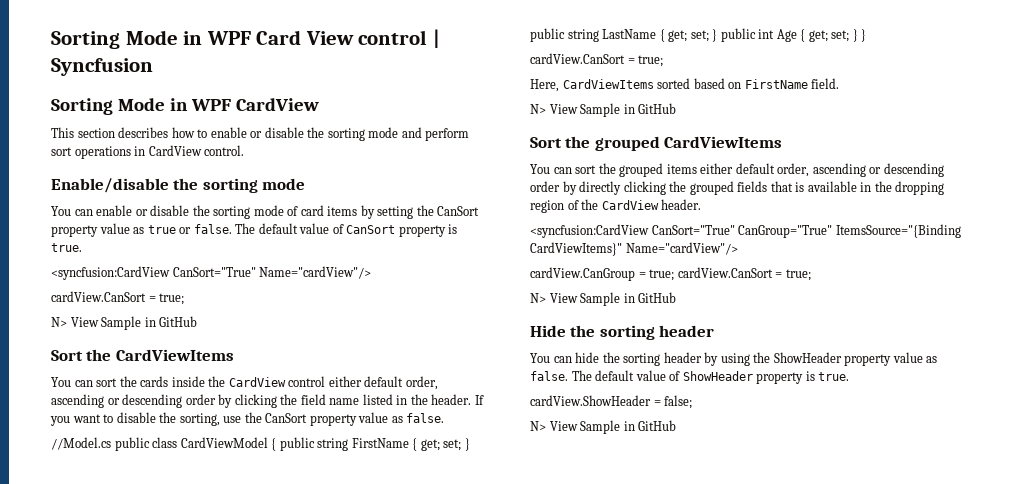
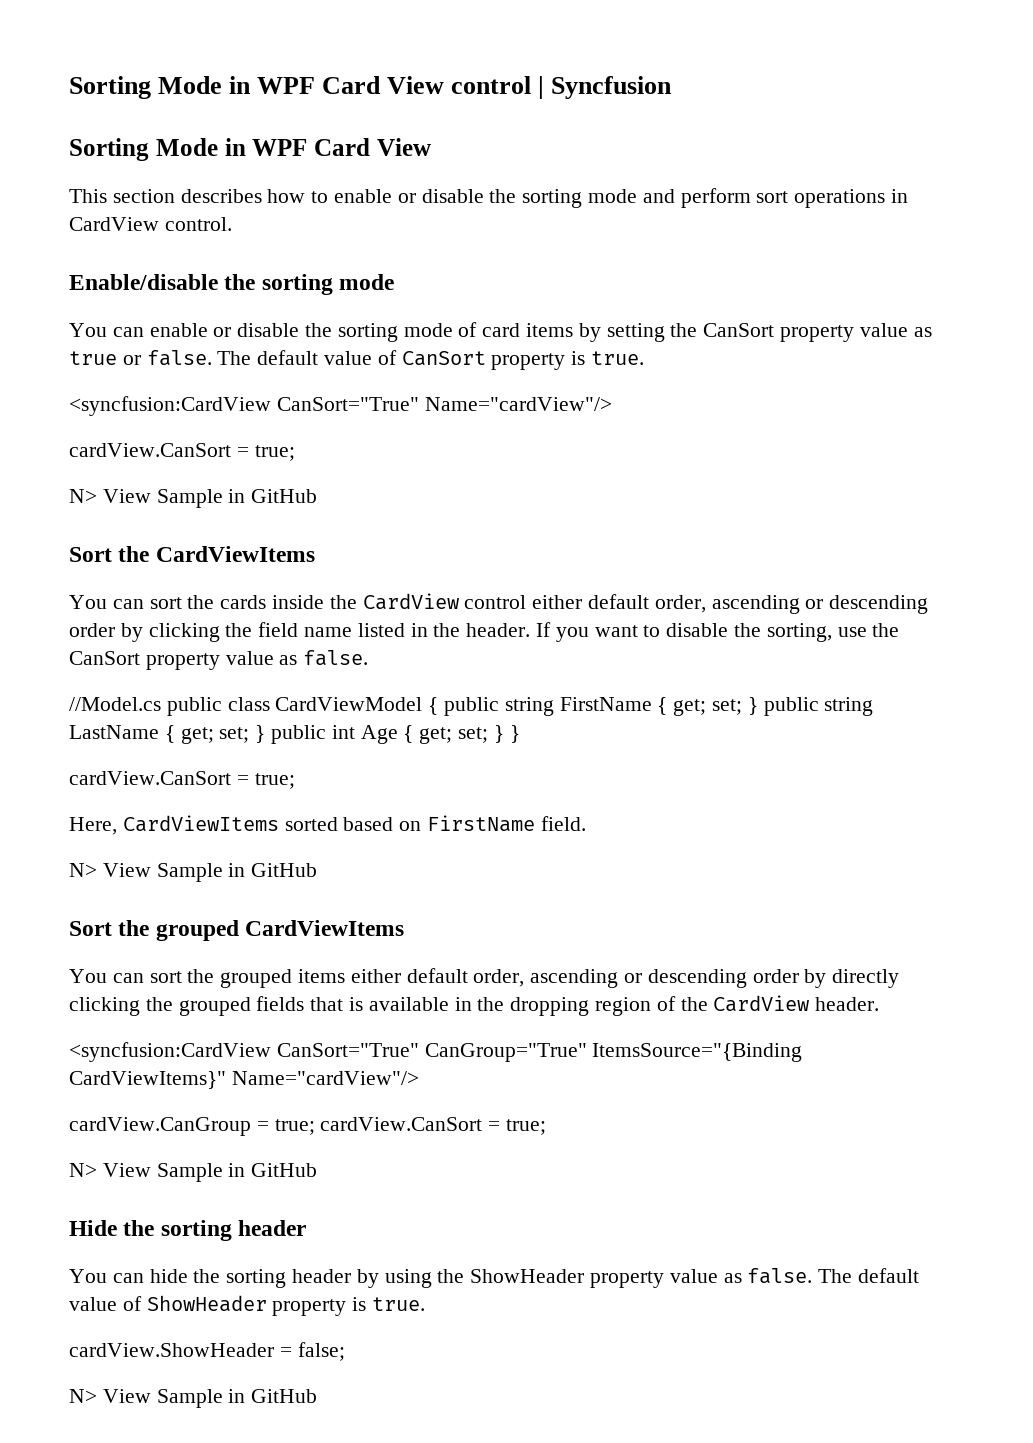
  Sorting Mode in WPF Card View control | Syncfusion
- Sorting Mode in WPF CardView
+ Sorting Mode in WPF Card View

